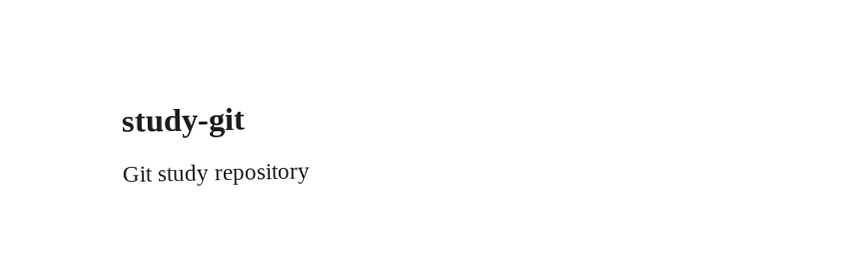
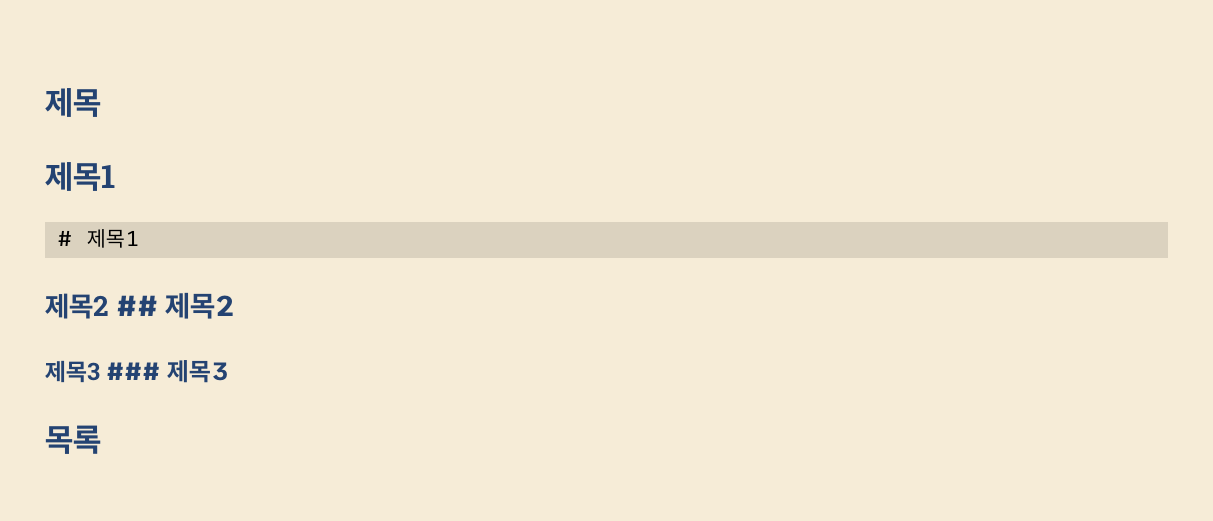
- study-git
- Git study repository
+ 제목
+ 제목1
+ # 제목1
+ 제목2 ## 제목2
+ 제목3 ### 제목3
+ 목록

